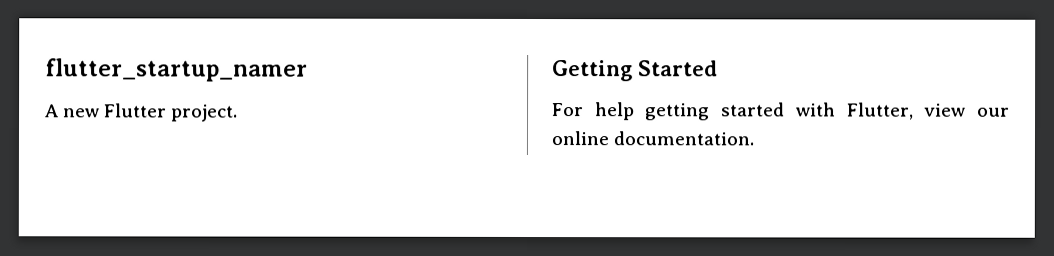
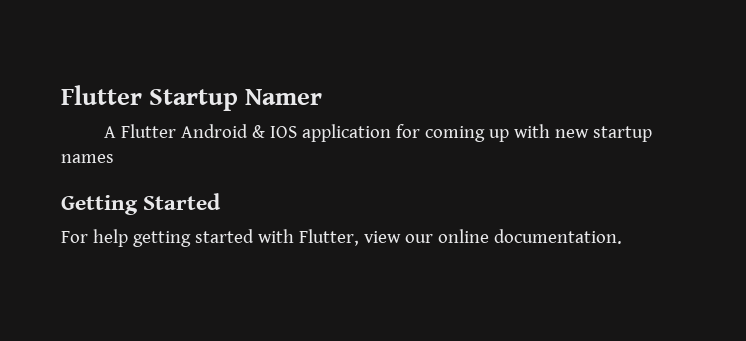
- flutter_startup_namer
- A new Flutter project.
+ Flutter Startup Namer
+ A Flutter Android & IOS application for coming up with new startup names

